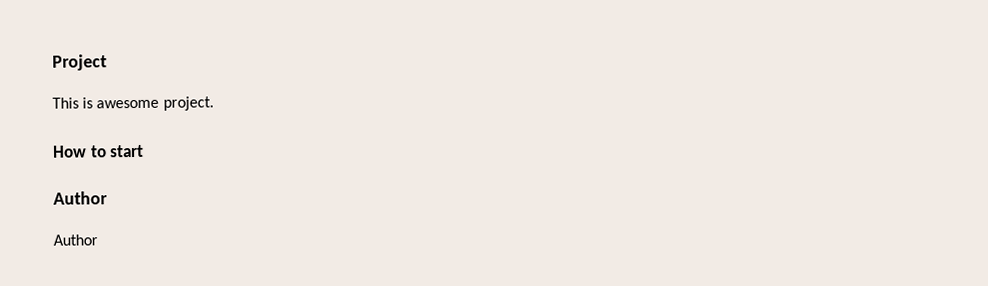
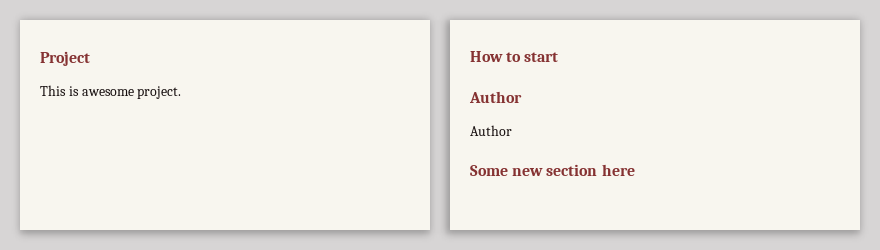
+ Some new section here

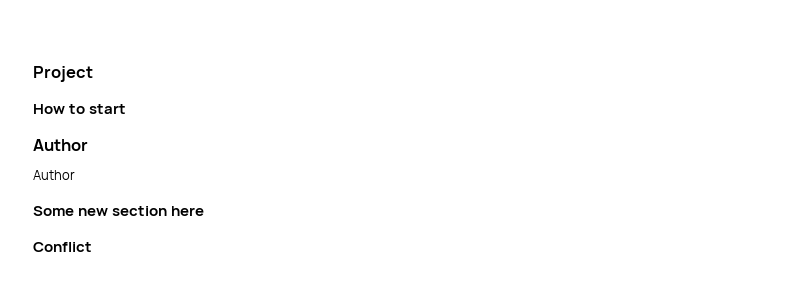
- This is awesome project.
+ Conflict

